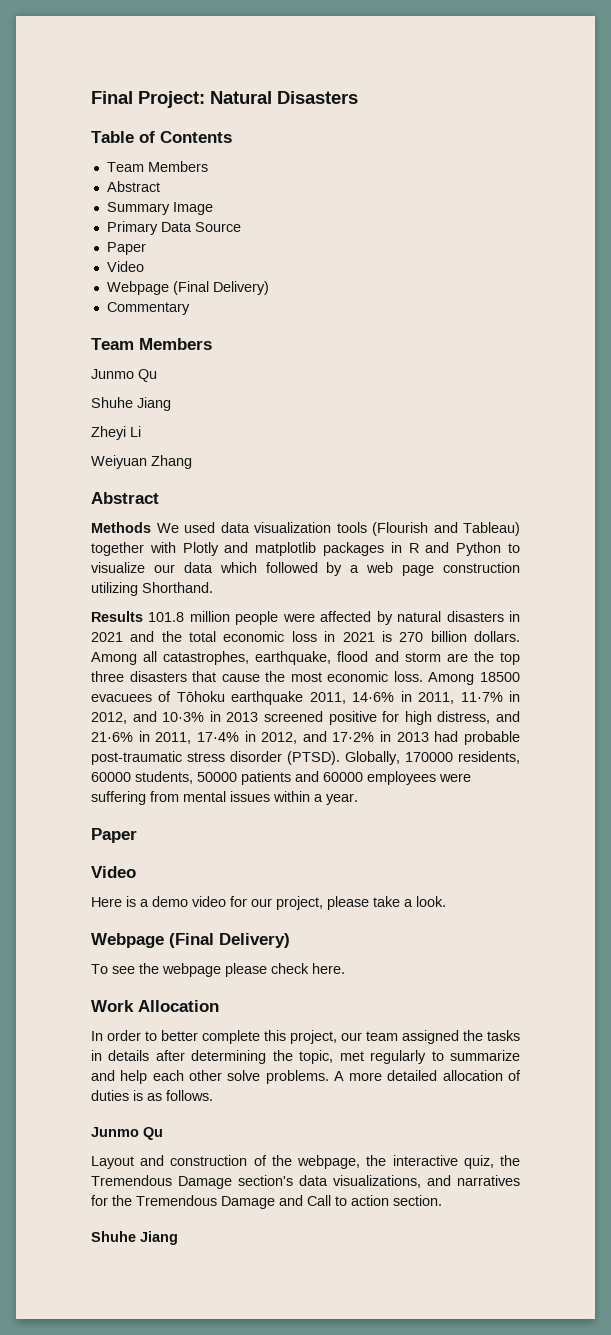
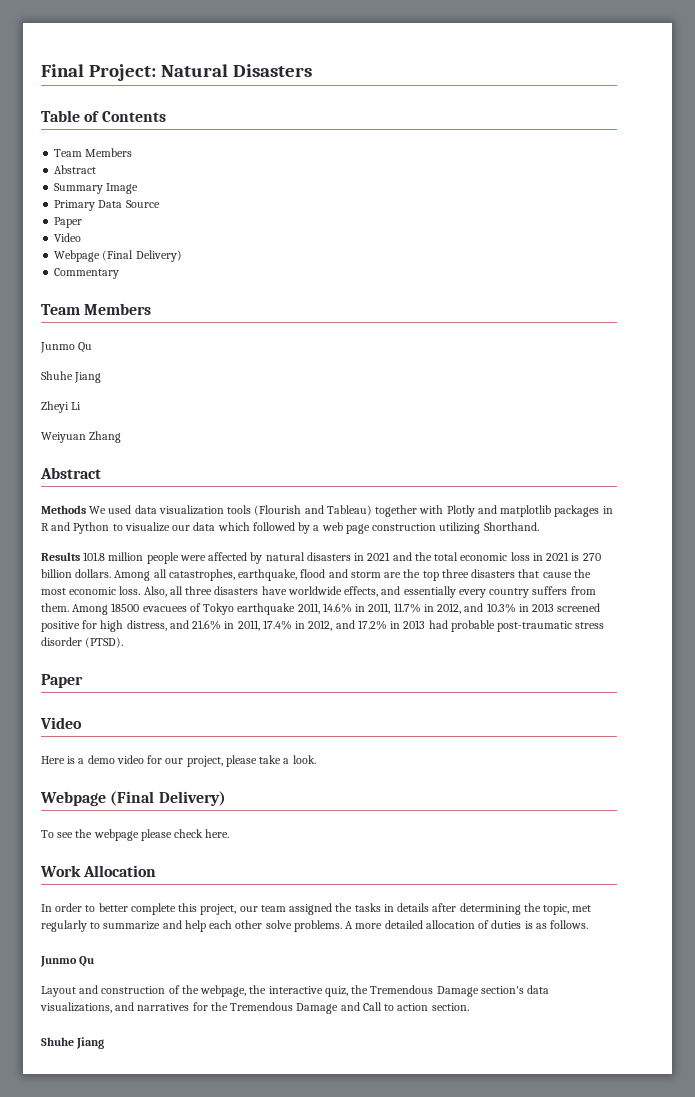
+ Also, all three disasters have worldwide effects, and essentially every country suffers from them.
- Among 18500 evacuees of Tōhoku earthquake 2011, 14·6% in 2011, 11·7% in 2012, and 10·3% in 2013 screened positive for high distress, and 21·6% in 2011, 17·4% in 2012, and 17·2% in 2013 had probable post-traumatic stress disorder (PTSD). Globally, 170000 residents, 60000 students, 50000 patients and 60000 employees were suffering from mental issues within a year.
+ Among 18500 evacuees of Tokyo earthquake 2011, 14.6% in 2011, 11.7% in 2012, and 10.3% in 2013 screened positive for high distress, and 21.6% in 2011, 17.4% in 2012, and 17.2% in 2013 had probable post-traumatic stress disorder (PTSD).

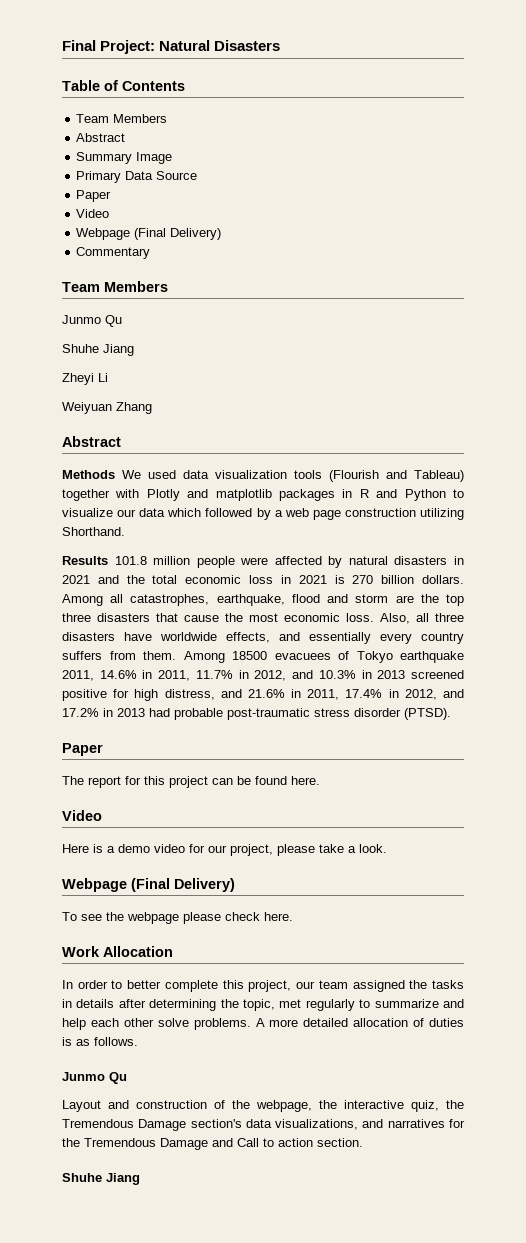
+ The report for this project can be found here.

